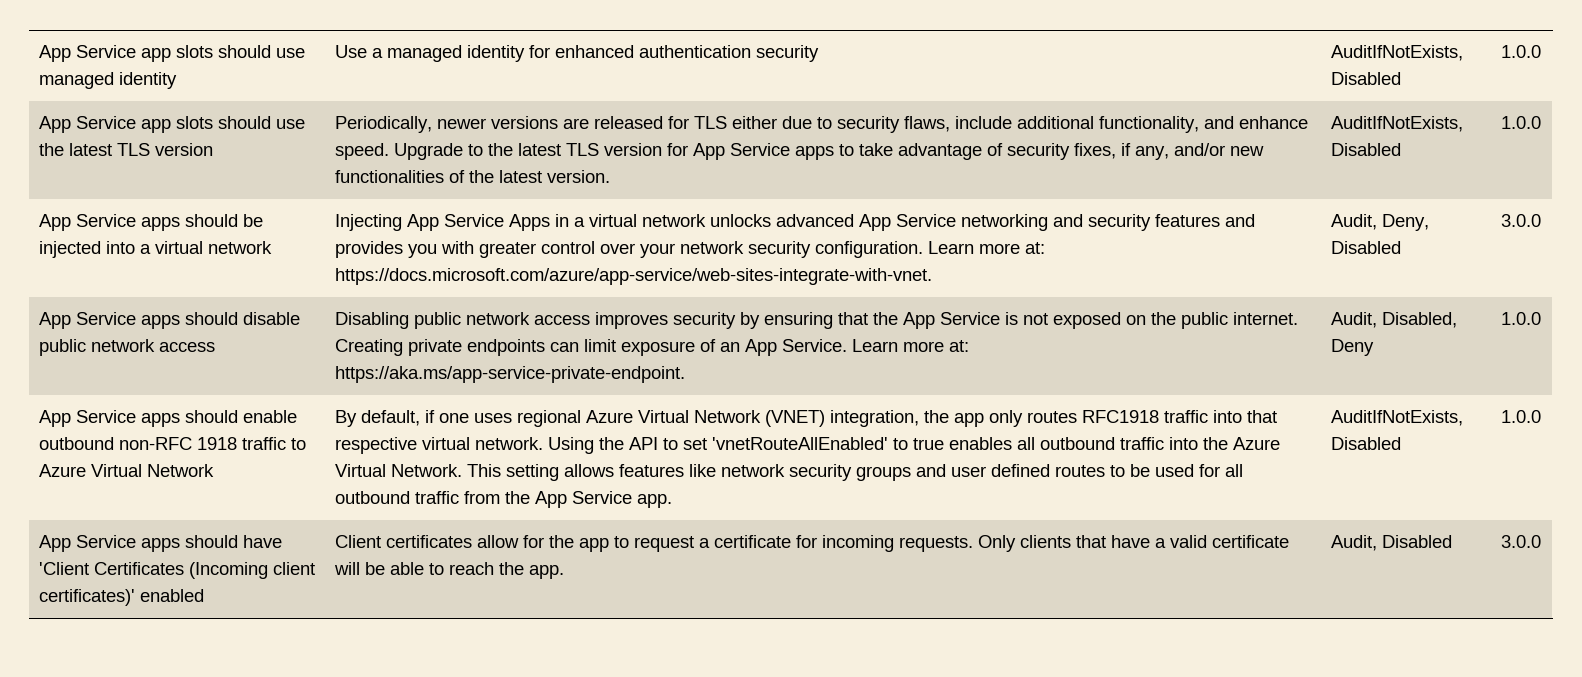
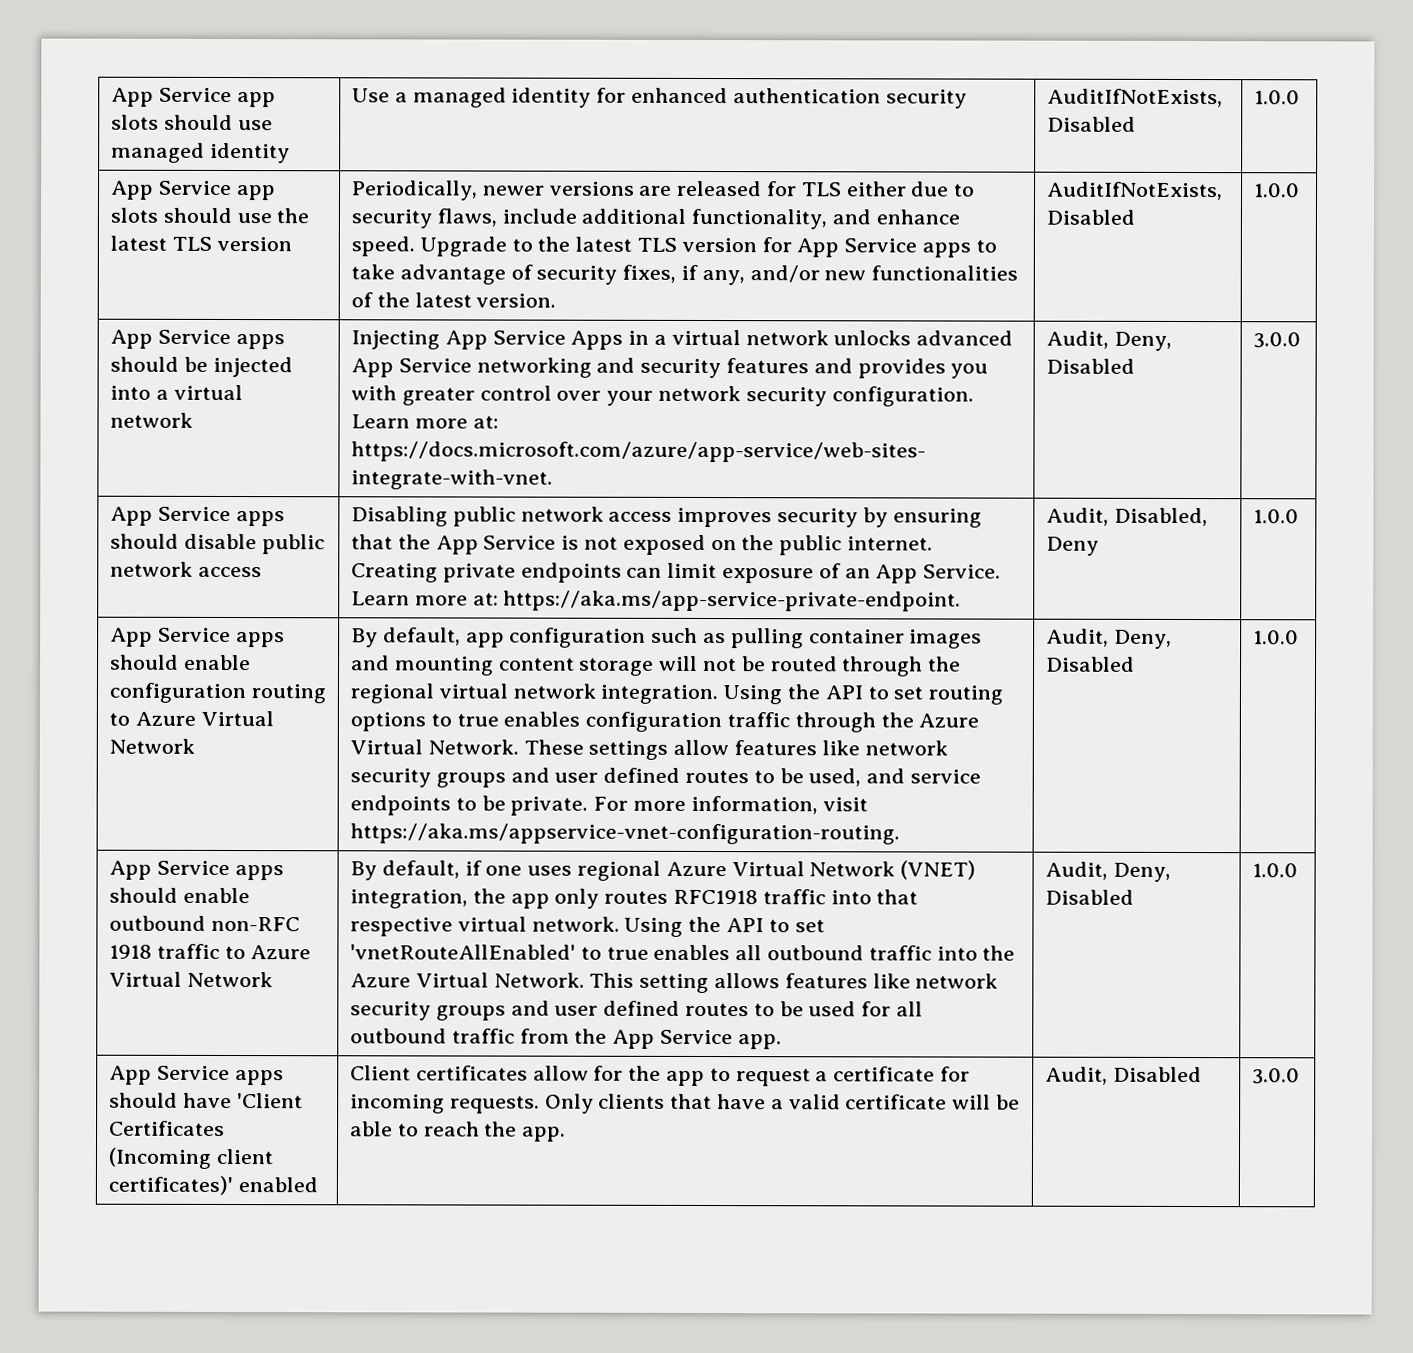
+ App Service apps should enable configuration routing to Azure Virtual Network | By default, app configuration such as pulling container images and mounting content storage will not be routed through the regional virtual network integration. Using the API to set routing options to true enables configuration traffic through the Azure Virtual Network. These settings allow features like network security groups and user defined routes to be used, and service endpoints to be private. For more information, visit https://aka.ms/appservice-vnet-configuration-routing. | Audit, Deny, Disabled | 1.0.0
- This setting allows features like network security groups and user defined routes to be used for all outbound traffic from the App Service app. | AuditIfNotExists, Disabled
+ This setting allows features like network security groups and user defined routes to be used for all outbound traffic from the App Service app. | Audit, Deny, Disabled

